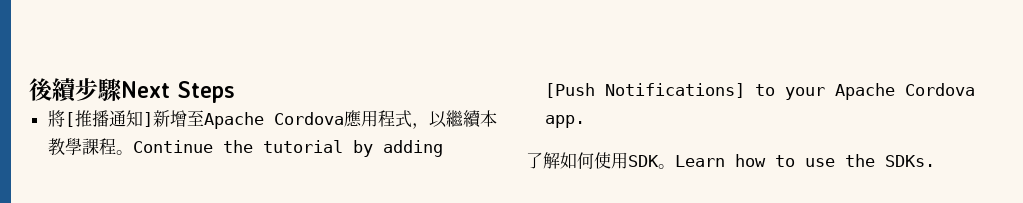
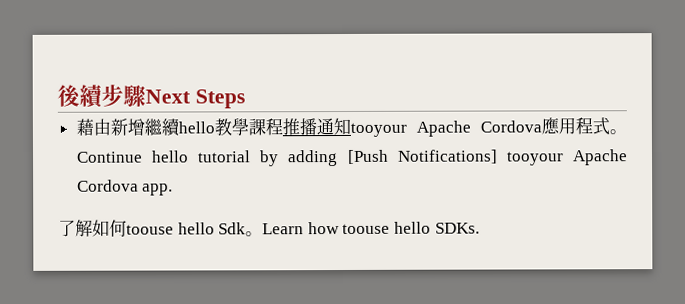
- 將[推播通知]新增至Apache Cordova應用程式，以繼續本教學課程。Continue the tutorial by adding [Push Notifications] to your Apache Cordova app.
+ 藉由新增繼續hello教學課程推播通知tooyour Apache Cordova應用程式。Continue hello tutorial by adding [Push Notifications] tooyour Apache Cordova app.
- 了解如何使用SDK。Learn how to use the SDKs.
+ 了解如何toouse hello Sdk。Learn how toouse hello SDKs.

